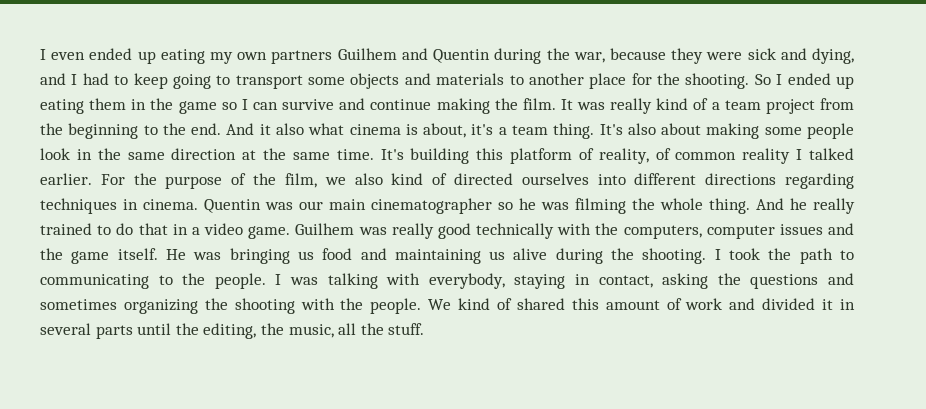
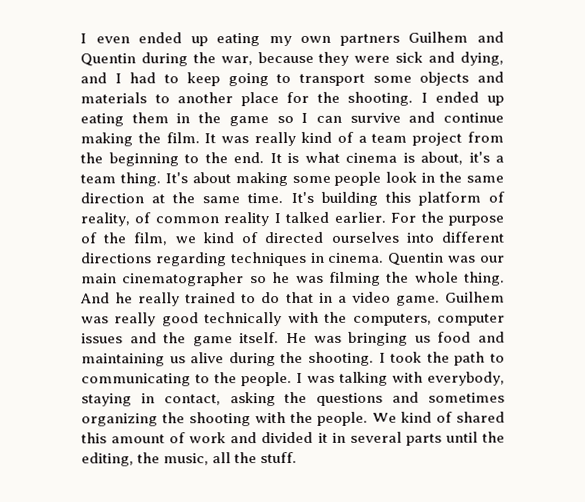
- So I ended up eating them in the game so I can survive and continue making the film.
+ I ended up eating them in the game so I can survive and continue making the film.
- And it also what cinema is about, it's a team thing.
+ It is what cinema is about, it's a team thing.
- It's also about making some people look in the same direction at the same time.
+ It's about making some people look in the same direction at the same time.
- For the purpose of the film, we also kind of directed ourselves into different directions regarding techniques in cinema.
+ For the purpose of the film, we kind of directed ourselves into different directions regarding techniques in cinema.

